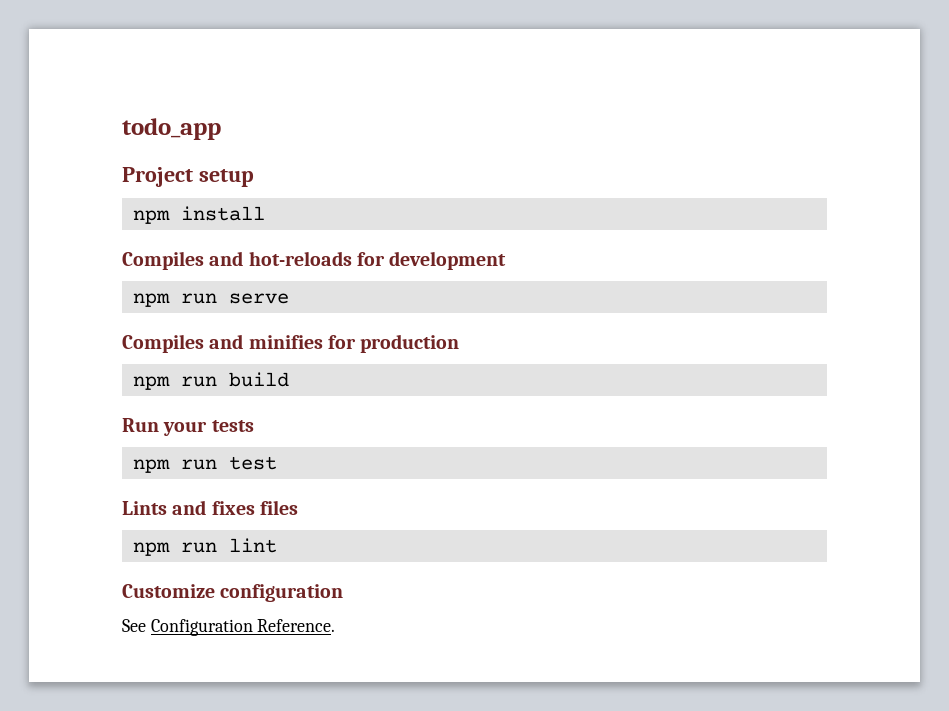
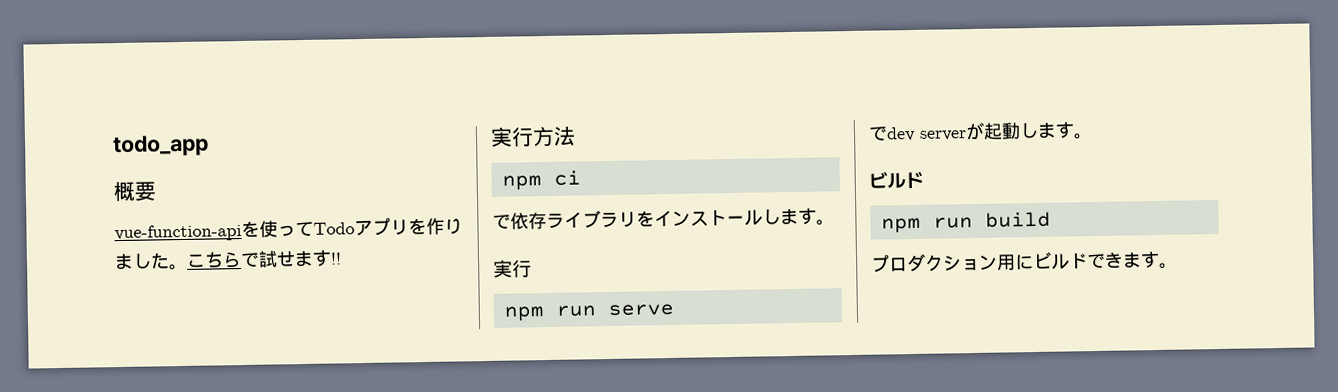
- Project setup
- npm install
- Compiles and hot-reloads for development
+ 概要
+ vue-function-apiを使ってTodoアプリを作りました。こちらで試せます!!
+ 実行方法
+ npm ci
+ で依存ライブラリをインストールします。
+ 実行
  npm run serve
- Compiles and minifies for production
+ でdev serverが起動します。
+ ビルド
  npm run build
- Run your tests
- npm run test
- Lints and fixes files
- npm run lint
- Customize configuration
- See Configuration Reference.
+ プロダクション用にビルドできます。

